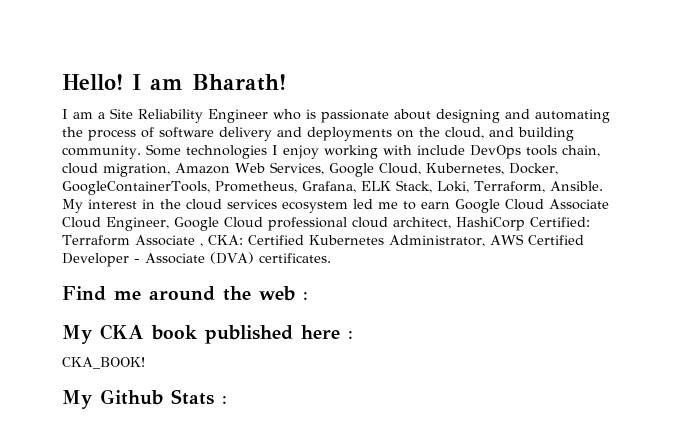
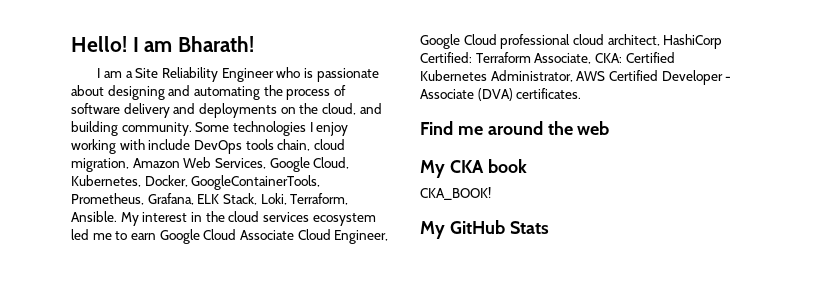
- My interest in the cloud services ecosystem led me to earn Google Cloud Associate Cloud Engineer, Google Cloud professional cloud architect, HashiCorp Certified: Terraform Associate , CKA: Certified Kubernetes Administrator, AWS Certified Developer - Associate (DVA) certificates.
+ My interest in the cloud services ecosystem led me to earn Google Cloud Associate Cloud Engineer, Google Cloud professional cloud architect, HashiCorp Certified: Terraform Associate, CKA: Certified Kubernetes Administrator, AWS Certified Developer - Associate (DVA) certificates.
- Find me around the web :
+ Find me around the web
- My CKA book published here :
+ My CKA book
- My Github Stats :
+ My GitHub Stats

